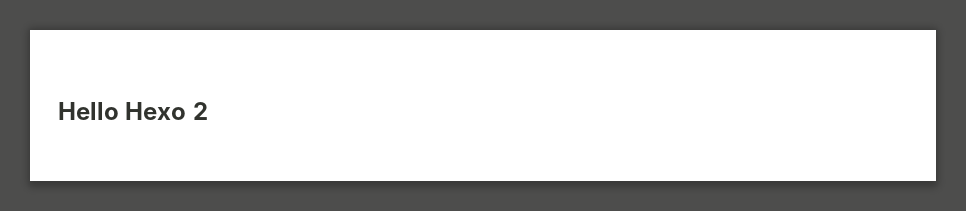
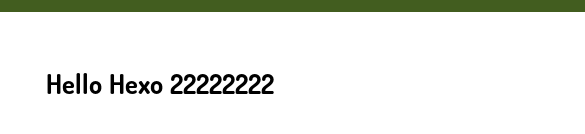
- Hello Hexo 2
+ Hello Hexo 22222222

